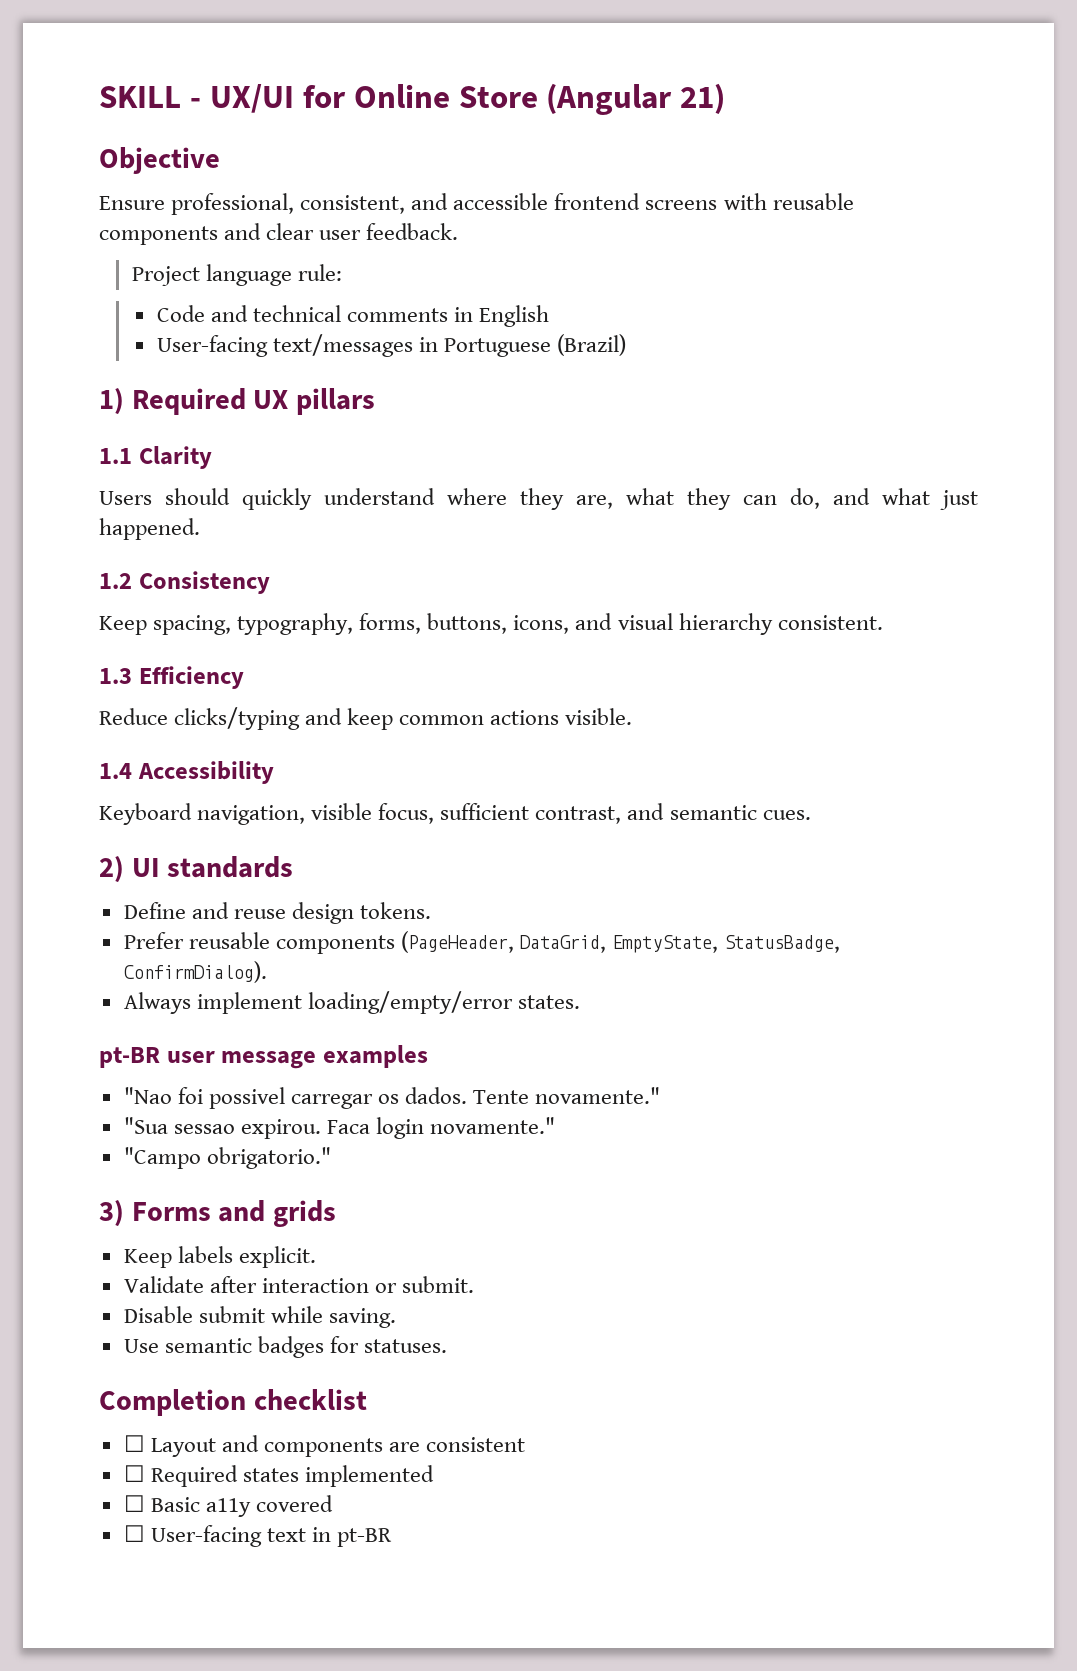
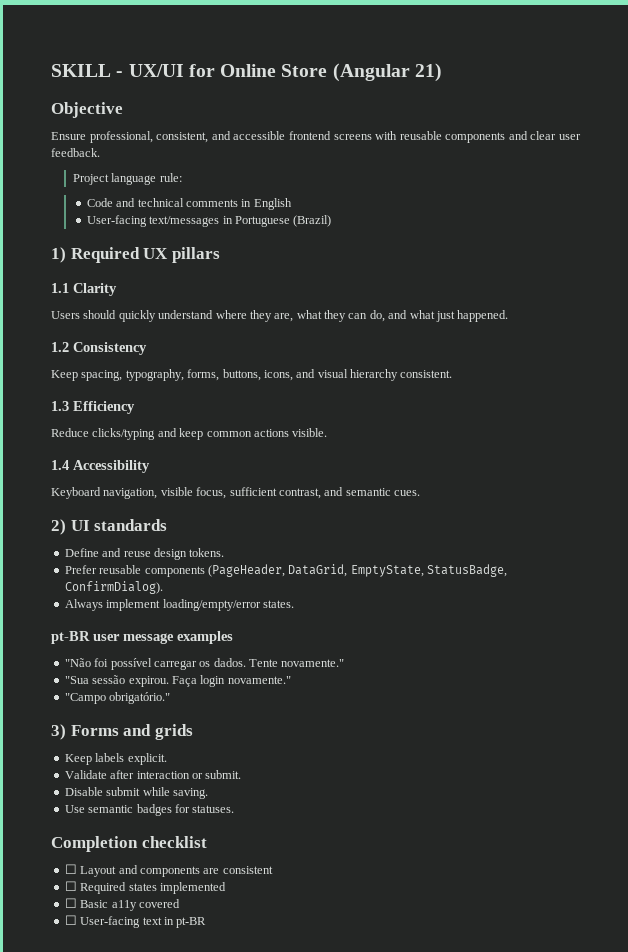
- "Nao foi possivel carregar os dados.
+ "Não foi possível carregar os dados.
- "Sua sessao expirou. Faca login novamente."
+ "Sua sessão expirou. Faça login novamente."
- "Campo obrigatorio."
+ "Campo obrigatório."

